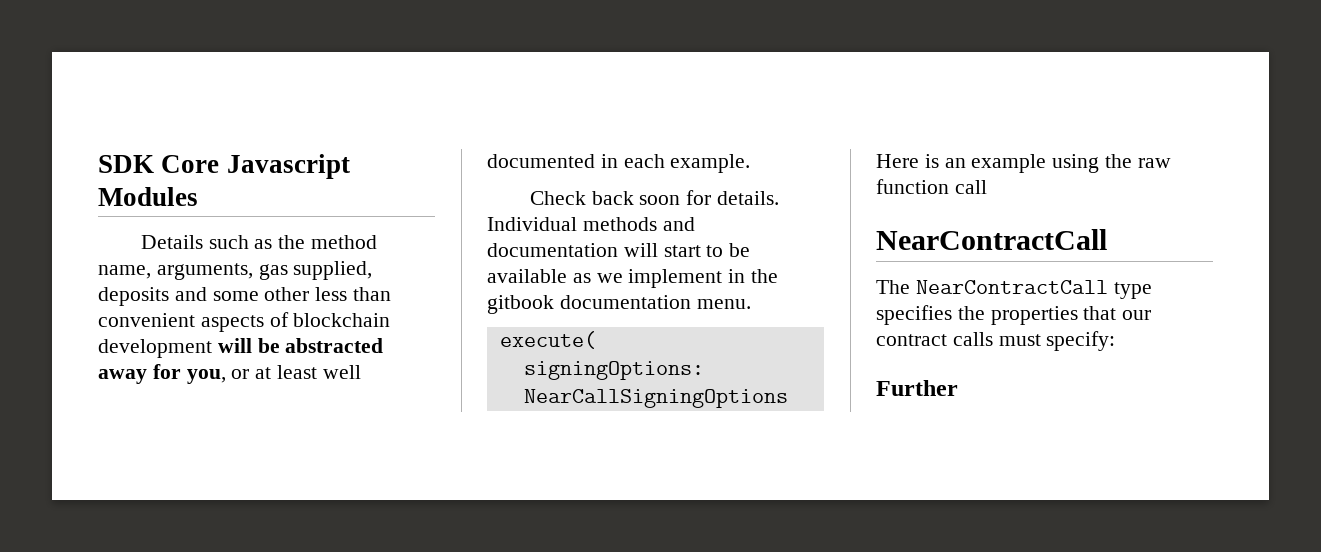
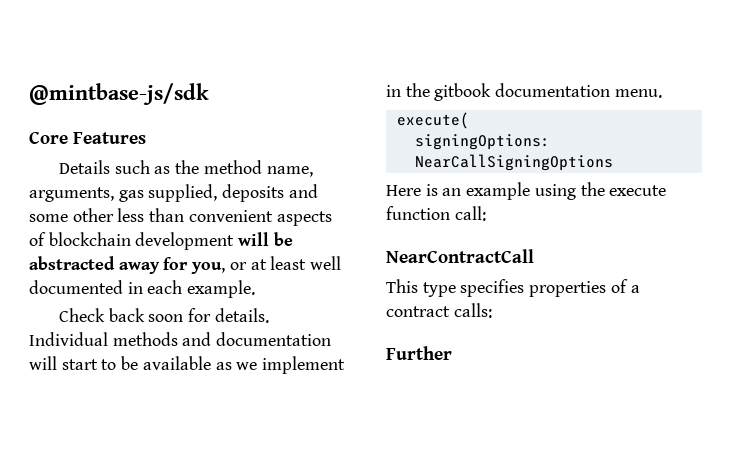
- SDK Core Javascript Modules
+ @mintbase-js/sdk
+ Core Features
- Here is an example using the raw function call
+ Here is an example using the execute function call:
  NearContractCall
- The NearContractCall type specifies the properties that our contract calls must specify:
+ This type specifies properties of a contract calls:

